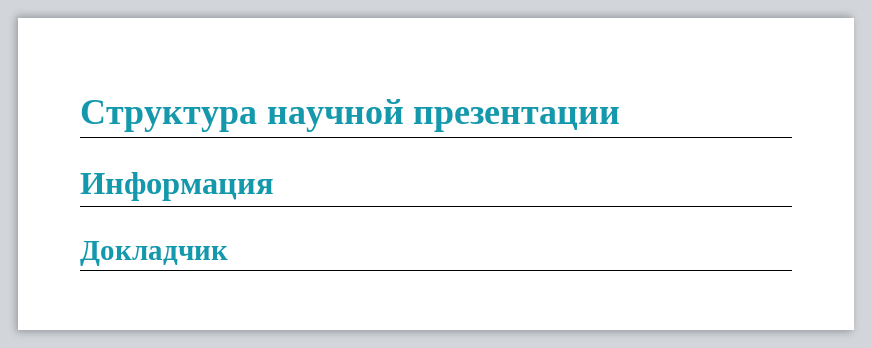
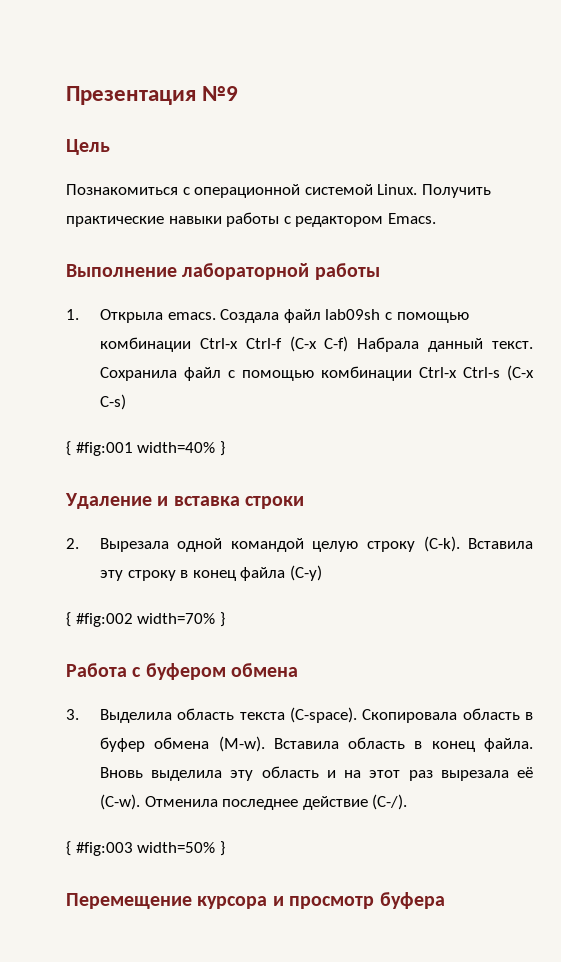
- Структура научной презентации
- Информация
- Докладчик
+ Презентация №9
+ Цель
+ Познакомиться с операционной системой Linux. Получить практические навыки работы с редактором Emacs.
+ Выполнение лабораторной работы
+ 1. Открыла emacs. Создала файл lab09sh с помощью комбинации Ctrl-x Ctrl-f (C-x C-f) Набрала данный текст. Сохранила файл с помощью комбинации Ctrl-x Ctrl-s (C-x C-s)
+ { #fig:001 width=40% }
+ Удаление и вставка строки
+ 2. Вырезала одной командой целую строку (С-k). Вставила эту строку в конец файла (C-y)
+ { #fig:002 width=70% }
+ Работа с буфером обмена
+ 3. Выделила область текста (C-space). Скопировала область в буфер обмена (M-w). Вставила область в конец файла. Вновь выделила эту область и на этот раз вырезала её (C-w). Отменила последнее действие (C-/).
+ { #fig:003 width=50% }
+ Перемещение курсора и просмотр буфера

